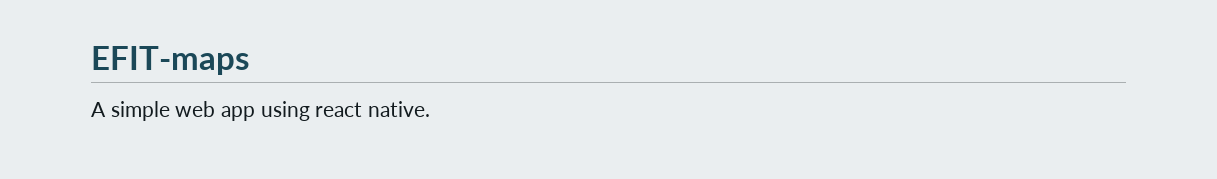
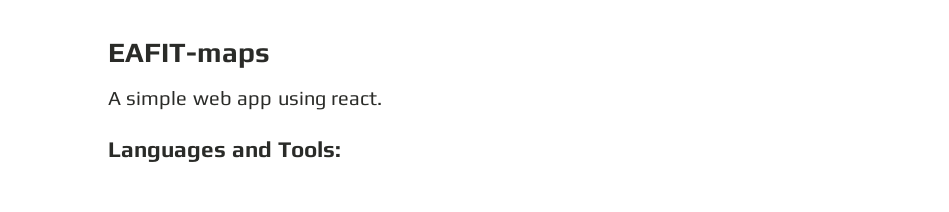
- EFIT-maps
+ EAFIT-maps
- A simple web app using react native.
+ A simple web app using react.
+ Languages and Tools:

